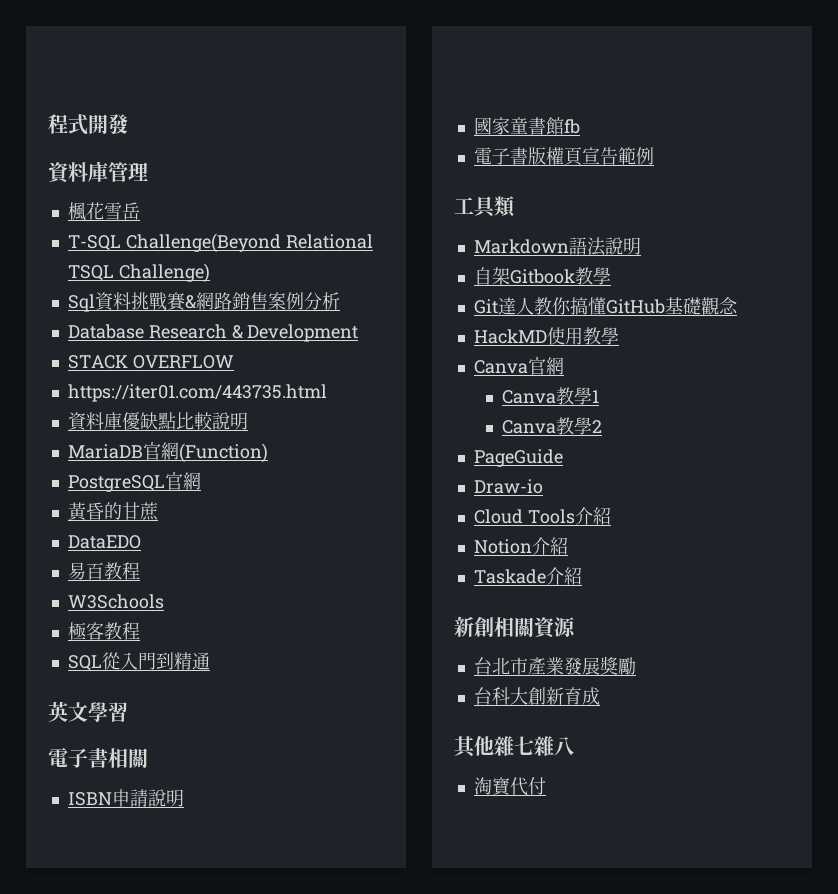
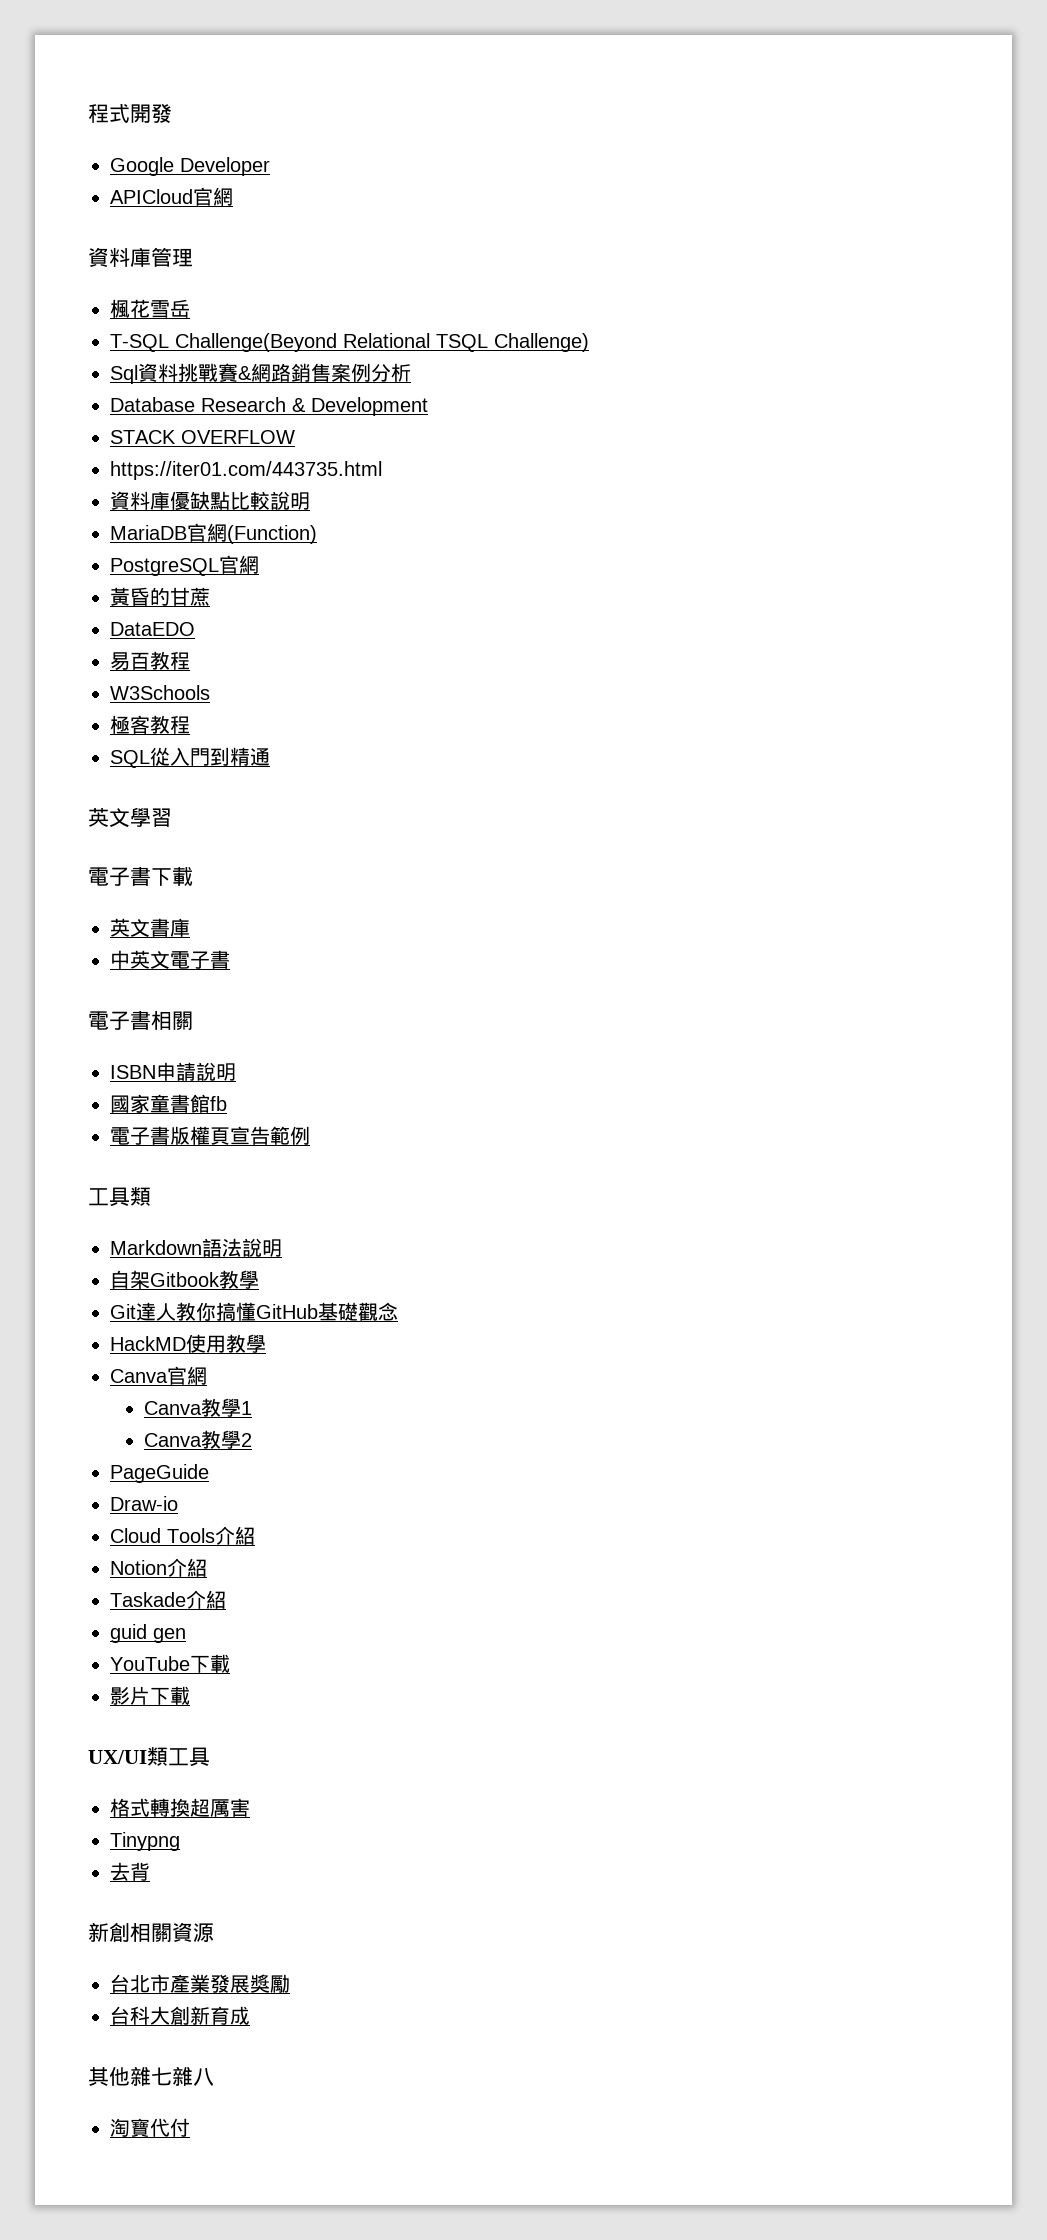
+ Google Developer
+ APICloud官網
+ 電子書下載
+ 英文書庫
+ 中英文電子書
+ guid gen
+ YouTube下載
+ 影片下載
+ UX/UI類工具
+ 格式轉換超厲害
+ Tinypng
+ 去背

